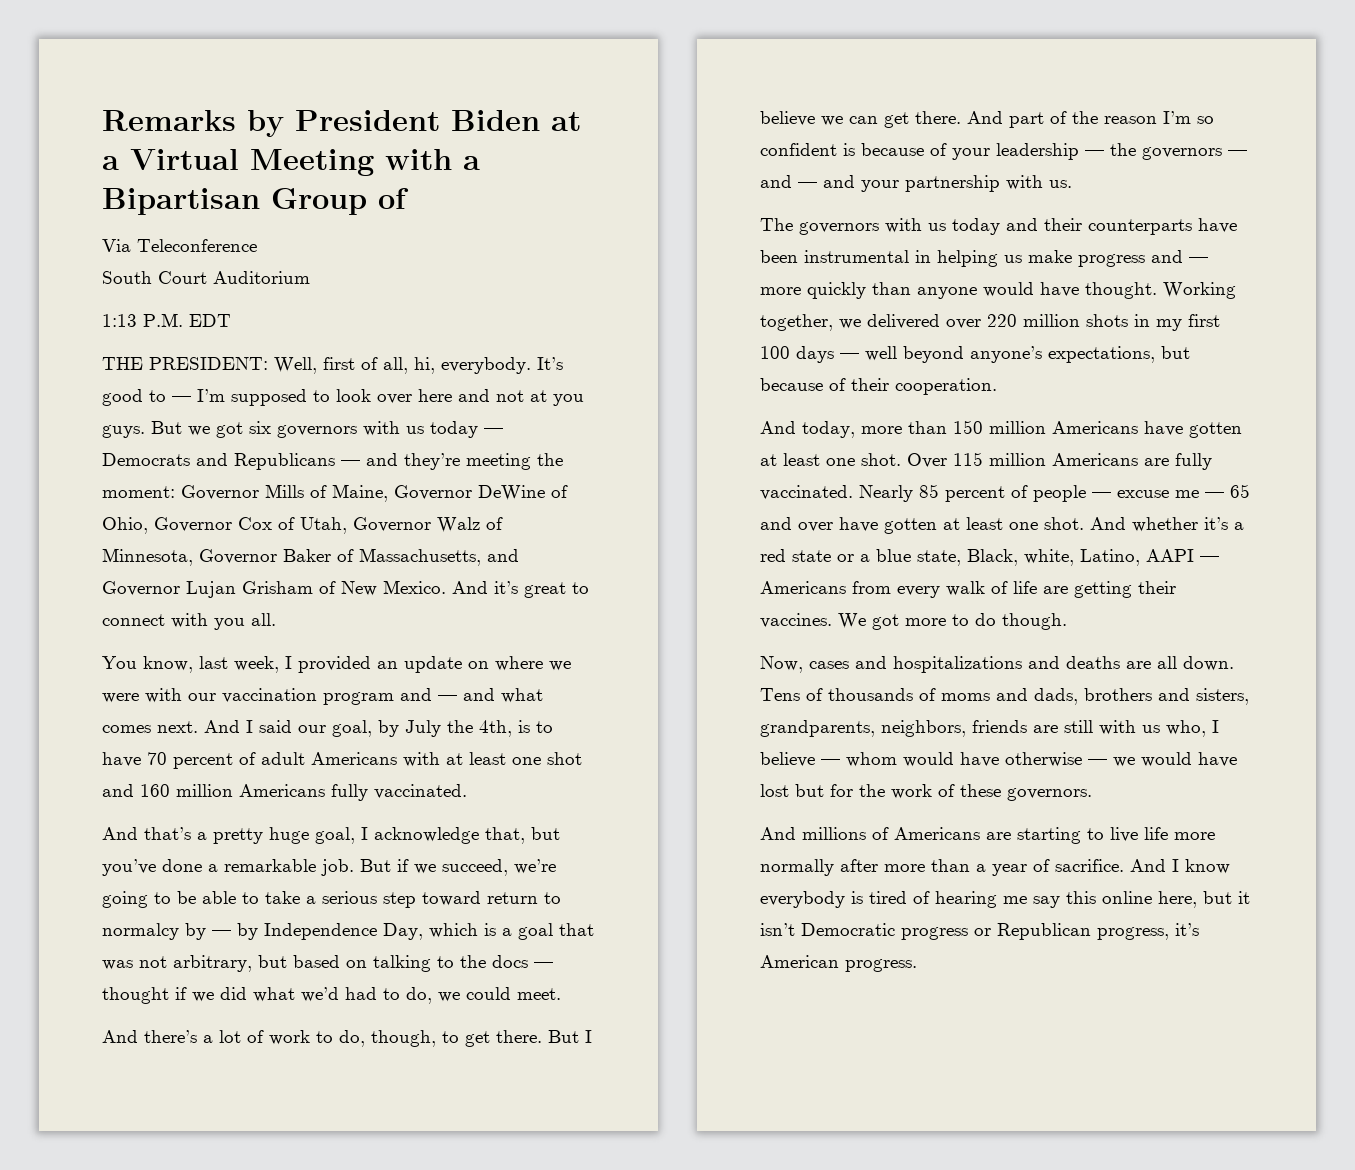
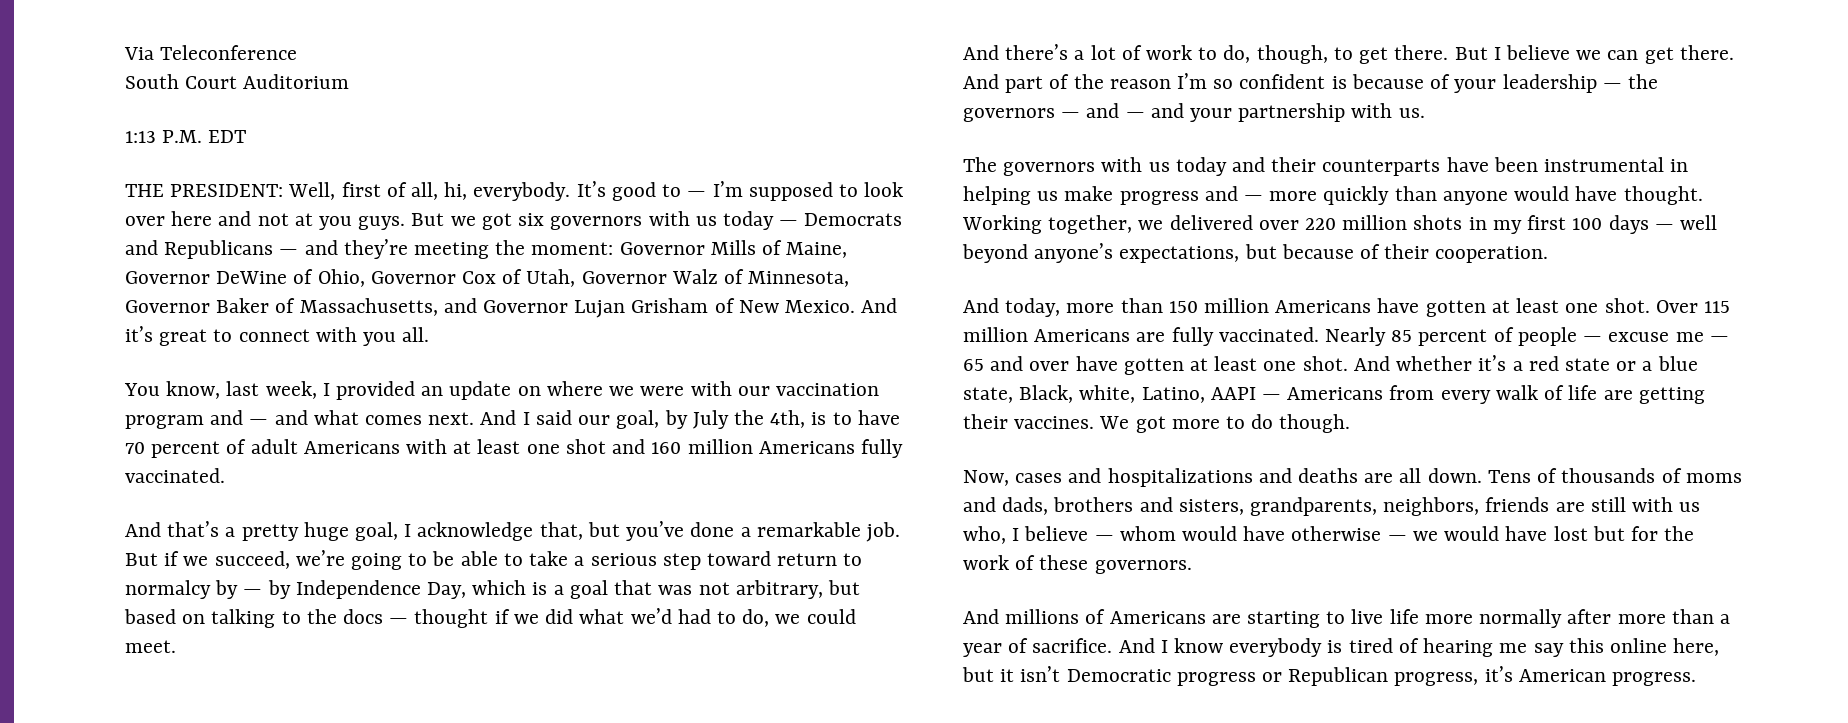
- Remarks by President Biden at a Virtual Meeting with a Bipartisan Group of

